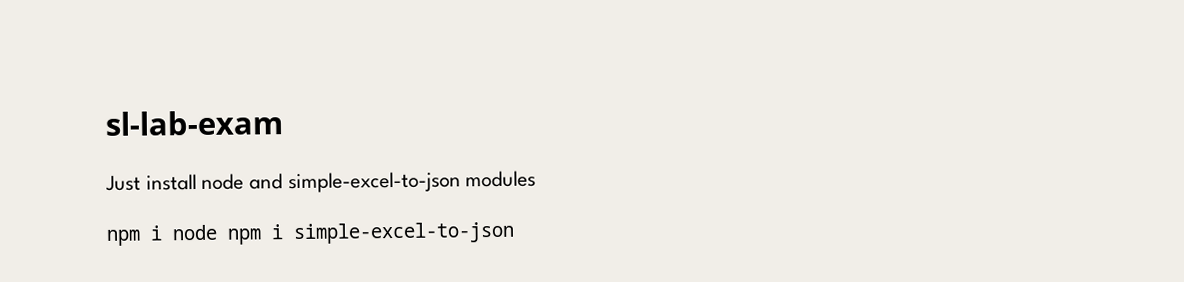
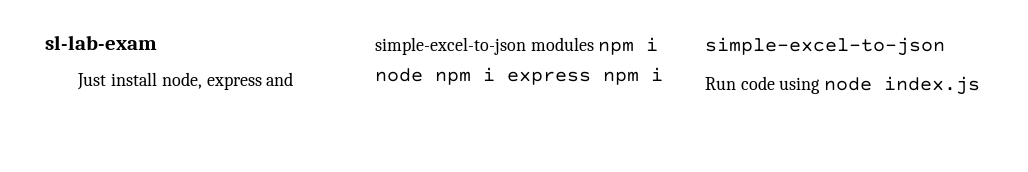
- Just install node and simple-excel-to-json modules
- npm i node npm i simple-excel-to-json
+ Just install node, express and simple-excel-to-json modules npm i node npm i express npm i simple-excel-to-json
+ Run code using node index.js

